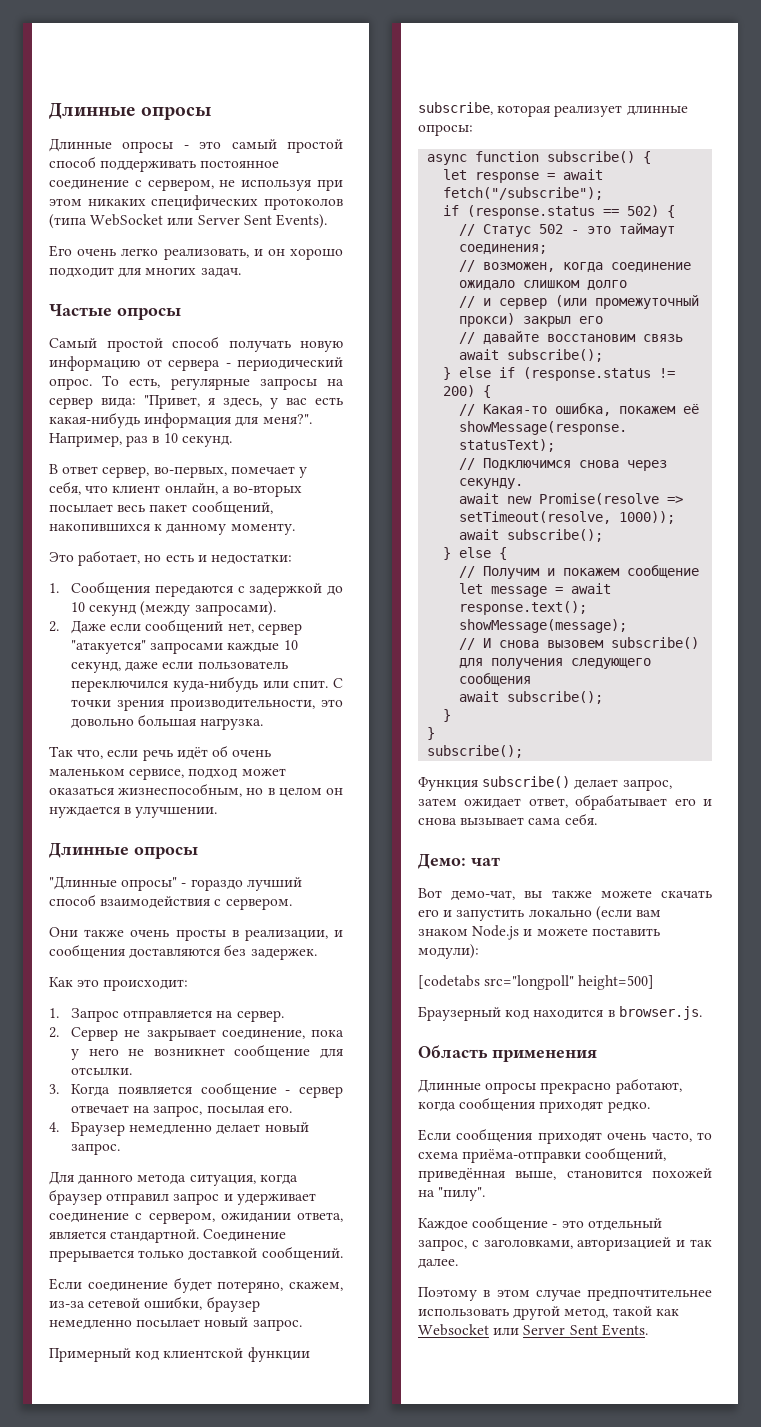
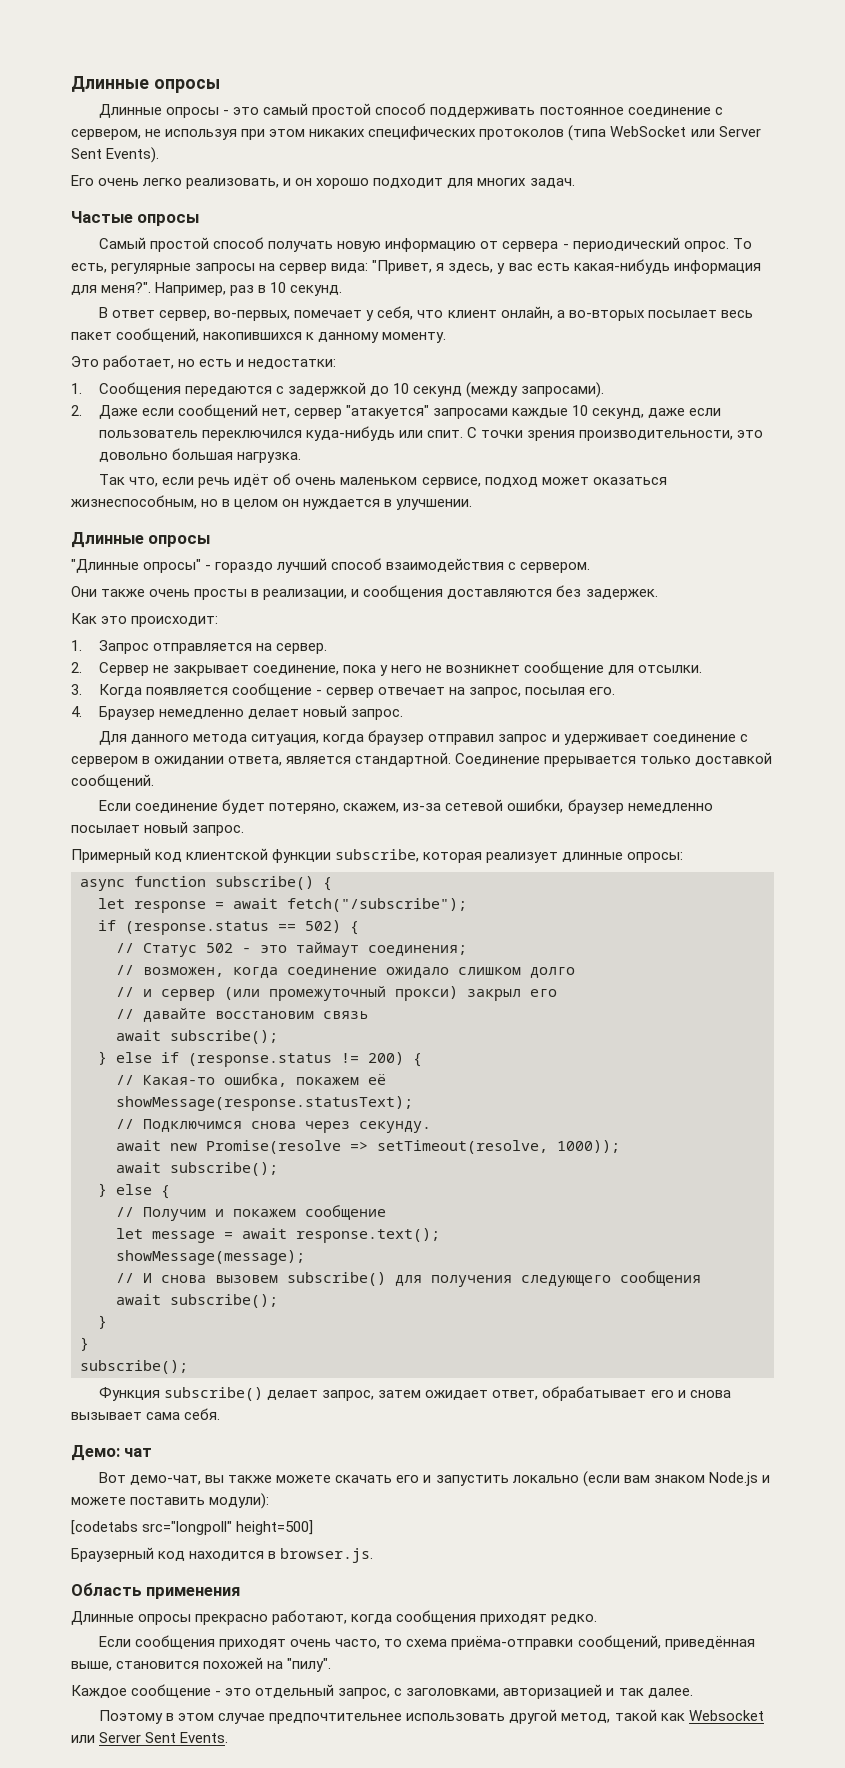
- Для данного метода ситуация, когда браузер отправил запрос и удерживает соединение с сервером, ожидании ответа, является стандартной.
+ Для данного метода ситуация, когда браузер отправил запрос и удерживает соединение с сервером в ожидании ответа, является стандартной.

